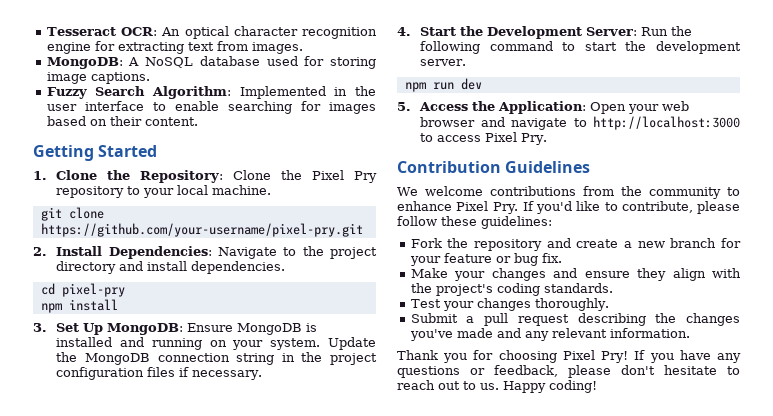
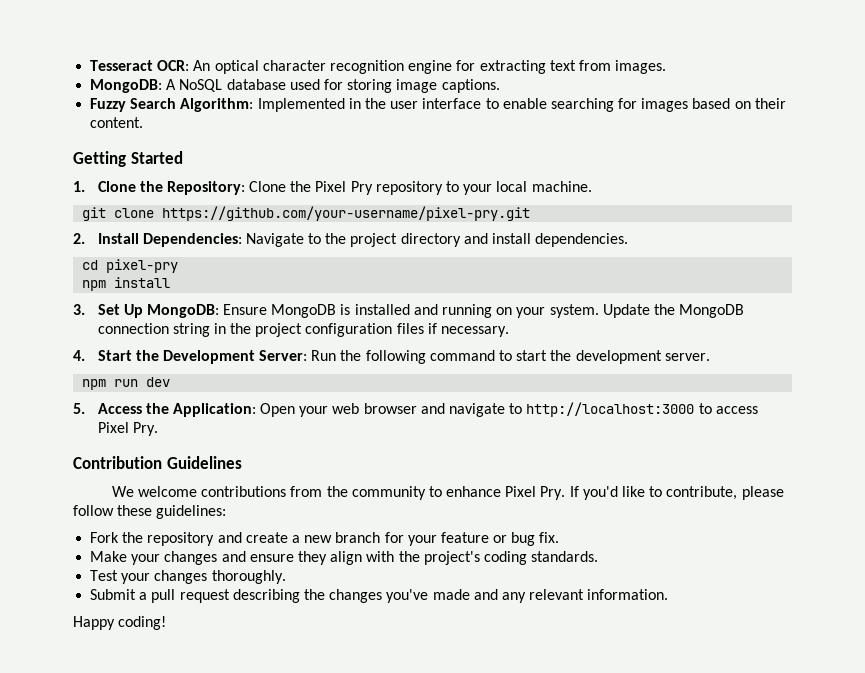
- Thank you for choosing Pixel Pry! If you have any questions or feedback, please don't hesitate to reach out to us.

